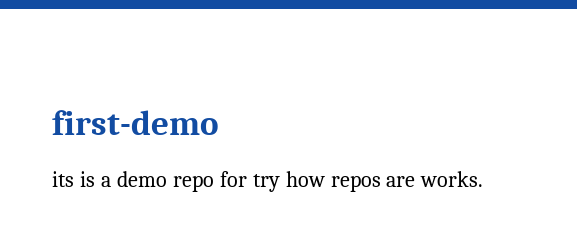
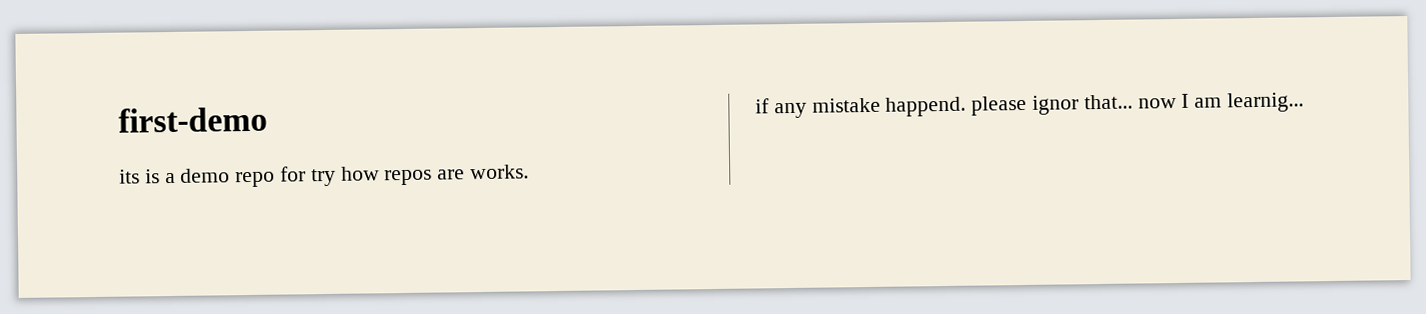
+ if any mistake happend. please ignor that... now I am learnig...

